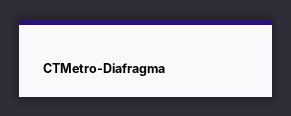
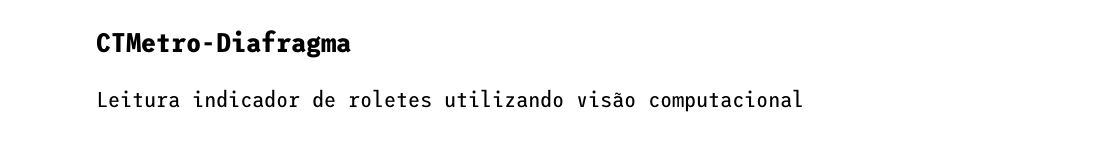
+ Leitura indicador de roletes utilizando visão computacional

